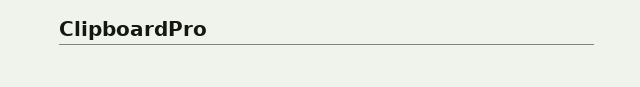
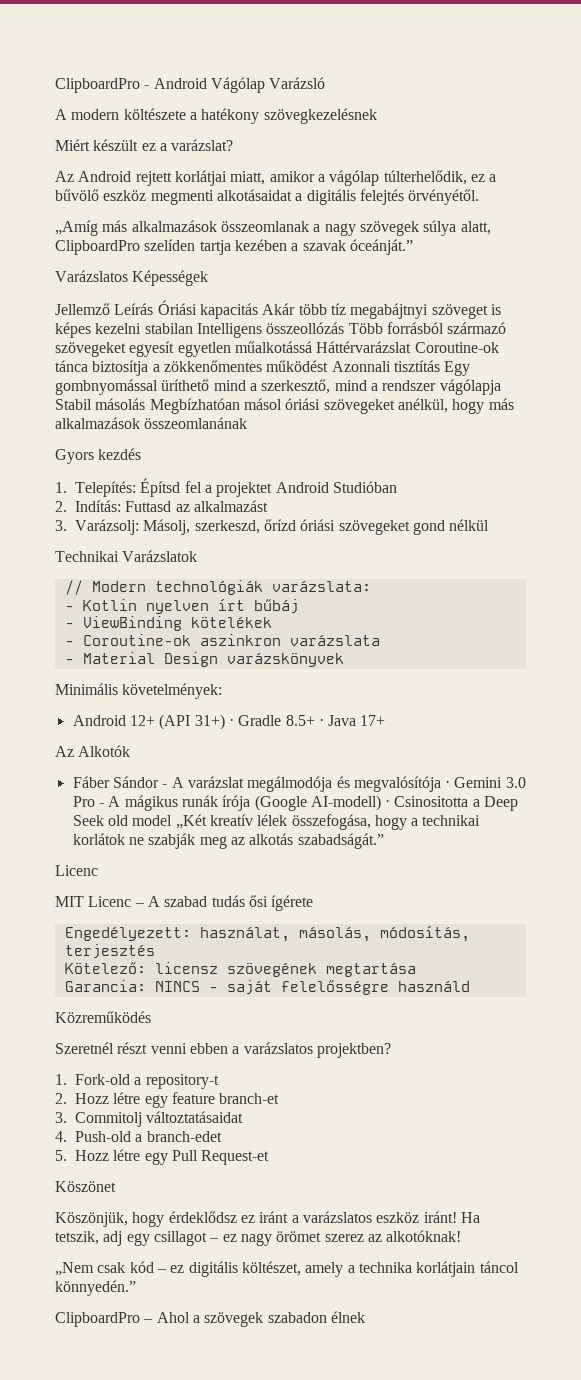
- ClipboardPro
+ ClipboardPro - Android Vágólap Varázsló
+ A modern költészete a hatékony szövegkezelésnek
+ Miért készült ez a varázslat?
+ Az Android rejtett korlátjai miatt, amikor a vágólap túlterhelődik, ez a bűvölő eszköz megmenti alkotásaidat a digitális felejtés örvényétől.
+ „Amíg más alkalmazások összeomlanak a nagy szövegek súlya alatt, ClipboardPro szelíden tartja kezében a szavak óceánját.”
+ Varázslatos Képességek
+ Jellemző Leírás Óriási kapacitás Akár több tíz megabájtnyi szöveget is képes kezelni stabilan Intelligens összeollózás Több forrásból származó szövegeket egyesít egyetlen műalkotássá Háttérvarázslat Coroutine-ok tánca biztosítja a zökkenőmentes működést Azonnali tisztítás Egy gombnyomással üríthető mind a szerkesztő, mind a rendszer vágólapja Stabil másolás Megbízhatóan másol óriási szövegeket anélkül, hogy más alkalmazások összeomlanának
+ Gyors kezdés
+ 1. Telepítés: Építsd fel a projektet Android Studióban
+ 2. Indítás: Futtasd az alkalmazást
+ 3. Varázsolj: Másolj, szerkeszd, őrízd óriási szövegeket gond nélkül
+ Technikai Varázslatok
+ // Modern technológiák varázslata:
+ - Kotlin nyelven írt bűbáj
+ - ViewBinding kötelékek
+ - Coroutine-ok aszinkron varázslata
+ - Material Design varázskönyvek
+ Minimális követelmények:
+ Android 12+ (API 31+) · Gradle 8.5+ · Java 17+
+ Az Alkotók
+ Fáber Sándor - A varázslat megálmodója és megvalósítója · Gemini 3.0 Pro - A mágikus runák írója (Google AI-modell) · Csinositotta a Deep Seek old model „Két kreatív lélek összefogása, hogy a technikai korlátok ne szabják meg az alkotás szabadságát.”
+ Licenc
+ MIT Licenc – A szabad tudás ősi ígérete
+ Engedélyezett: használat, másolás, módosítás, terjesztés
+ Kötelező: licensz szövegének megtartása
+ Garancia: NINCS - saját felelősségre használd
+ Közreműködés
+ Szeretnél részt venni ebben a varázslatos projektben?
+ 1. Fork-old a repository-t
+ 2. Hozz létre egy feature branch-et
+ 3. Commitolj változtatásaidat
+ 4. Push-old a branch-edet
+ 5. Hozz létre egy Pull Request-et
+ Köszönet
+ Köszönjük, hogy érdeklődsz ez iránt a varázslatos eszköz iránt! Ha tetszik, adj egy csillagot – ez nagy örömet szerez az alkotóknak!
+ „Nem csak kód – ez digitális költészet, amely a technika korlátjain táncol könnyedén.”
+ ClipboardPro – Ahol a szövegek szabadon élnek

